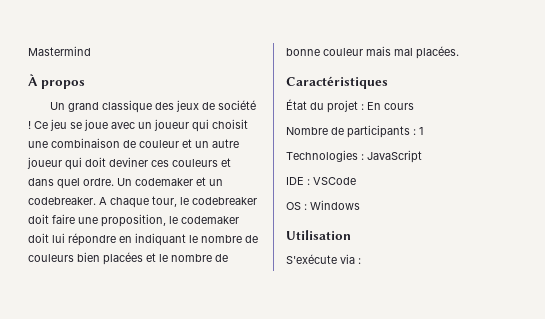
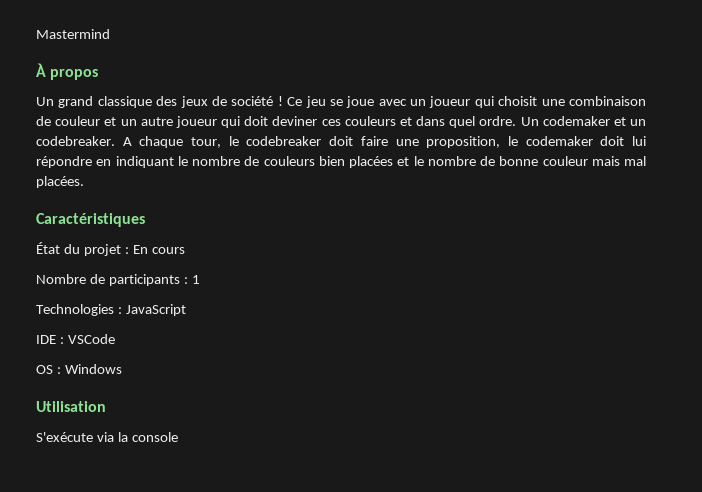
- S'exécute via :
+ S'exécute via la console

